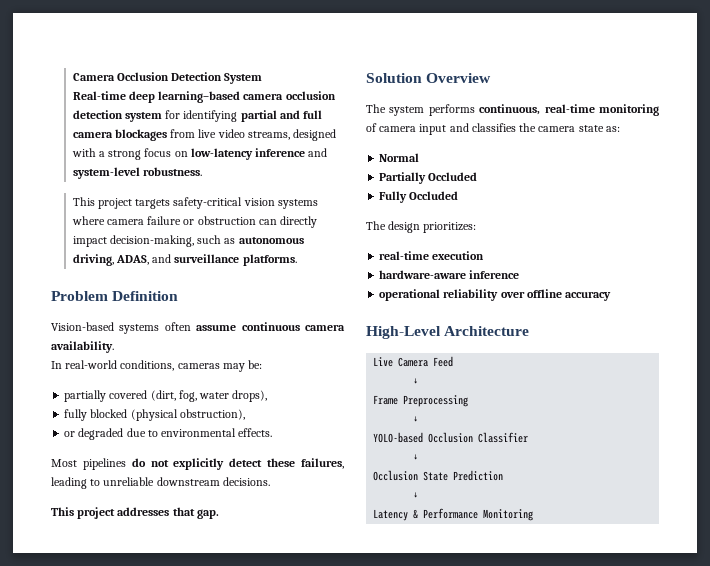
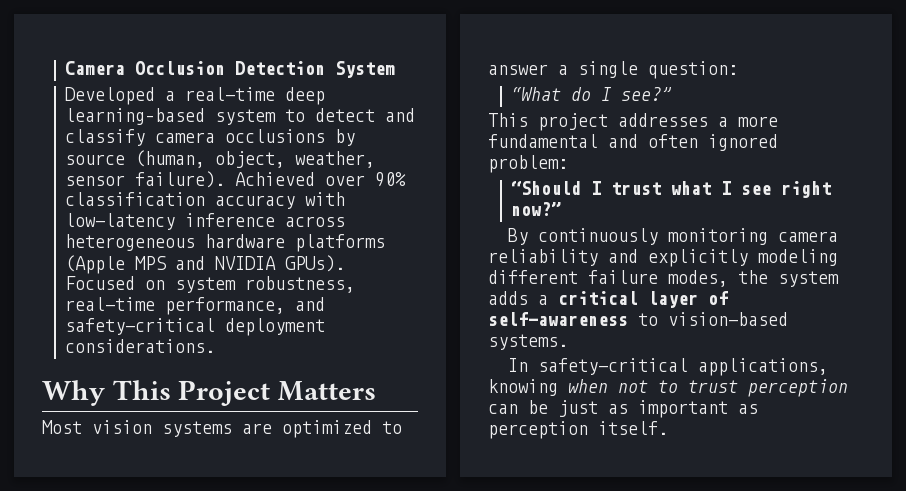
- Real-time deep learning–based camera occlusion detection system for identifying partial and full camera blockages from live video streams, designed with a strong focus on low-latency inference and system-level robustness.
- This project targets safety-critical vision systems where camera failure or obstruction can directly impact decision-making, such as autonomous driving, ADAS, and surveillance platforms.
- Problem Definition
- Vision-based systems often assume continuous camera availability.
- In real-world conditions, cameras may be:
- partially covered (dirt, fog, water drops),
- fully blocked (physical obstruction),
- or degraded due to environmental effects.
- Most pipelines do not explicitly detect these failures, leading to unreliable downstream decisions.
- This project addresses that gap.
- Solution Overview
- The system performs continuous, real-time monitoring of camera input and classifies the camera state as:
- Normal
- Partially Occluded
- Fully Occluded
- The design prioritizes:
- real-time execution
- hardware-aware inference
- operational reliability over offline accuracy
- High-Level Architecture
- Live Camera Feed
- ↓
- Frame Preprocessing
- ↓
- YOLO-based Occlusion Classifier
- ↓
- Occlusion State Prediction
- ↓
- Latency & Performance Monitoring
+ Developed a real-time deep learning–based system to detect and classify camera occlusions by source (human, object, weather, sensor failure). Achieved over 90% classification accuracy with low-latency inference across heterogeneous hardware platforms (Apple MPS and NVIDIA GPUs). Focused on system robustness, real-time performance, and safety-critical deployment considerations.
+ Why This Project Matters
+ Most vision systems are optimized to answer a single question:
+ “What do I see?”
+ This project addresses a more fundamental and often ignored problem:
+ “Should I trust what I see right now?”
+ By continuously monitoring camera reliability and explicitly modeling different failure modes, the system adds a critical layer of self-awareness to vision-based systems.
+ In safety-critical applications, knowing when not to trust perception can be just as important as perception itself.

